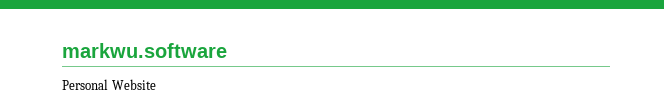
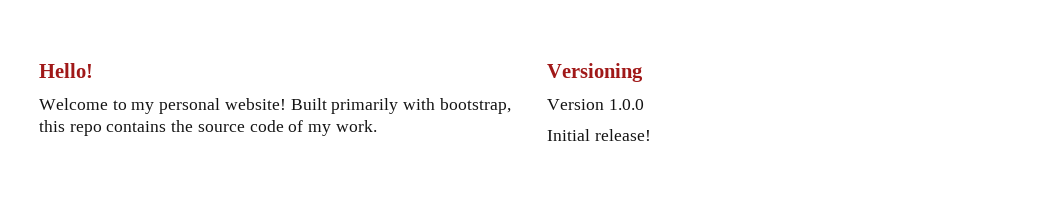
- markwu.software
- Personal Website
+ Hello!
+ Welcome to my personal website! Built primarily with bootstrap, this repo contains the source code of my work.
+ Versioning
+ Version 1.0.0
+ Initial release!

